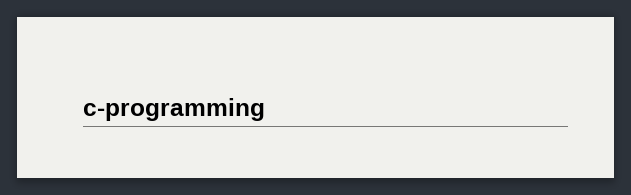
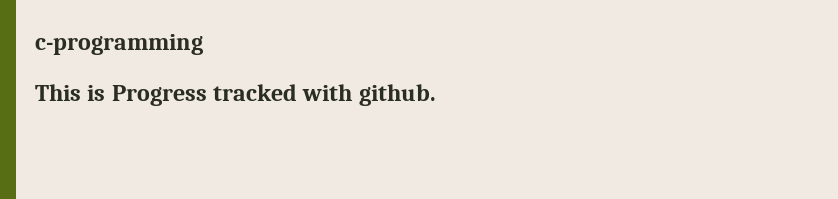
+ This is Progress tracked with github.

